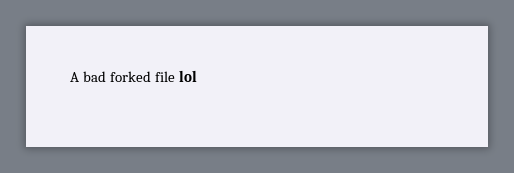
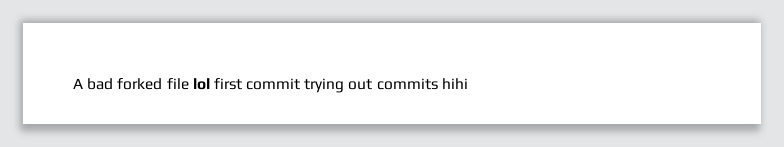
- A bad forked file lol
+ A bad forked file lol first commit trying out commits hihi

